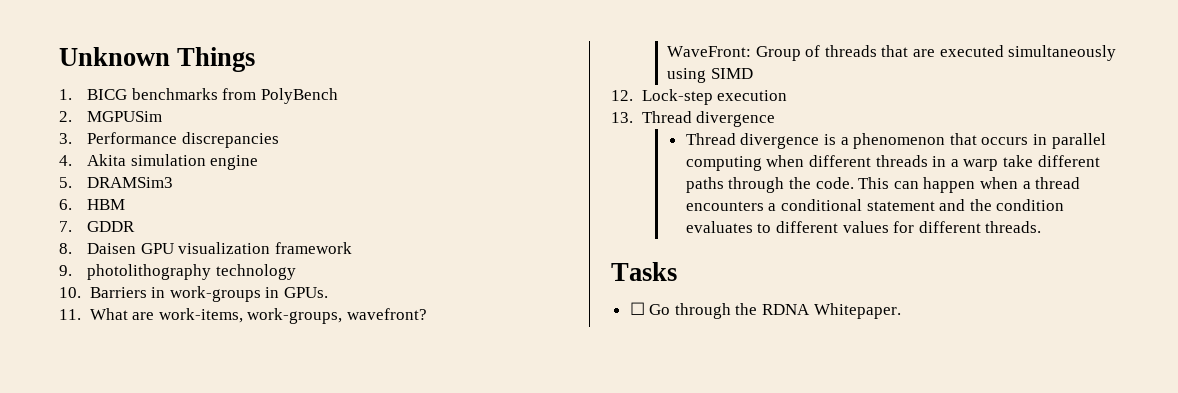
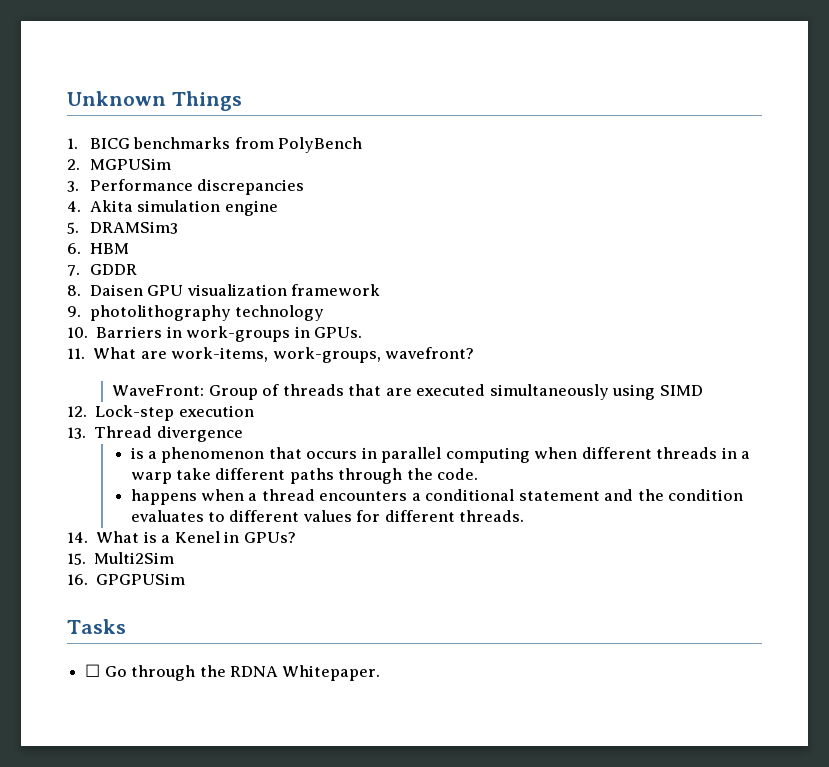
- Thread divergence is a phenomenon that occurs in parallel computing when different threads in a warp take different paths through the code. This can happen when a thread encounters a conditional statement and the condition evaluates to different values for different threads.
+ is a phenomenon that occurs in parallel computing when different threads in a warp take different paths through the code.
+ happens when a thread encounters a conditional statement and the condition evaluates to different values for different threads.
+ 14. What is a Kenel in GPUs?
+ 15. Multi2Sim
+ 16. GPGPUSim

